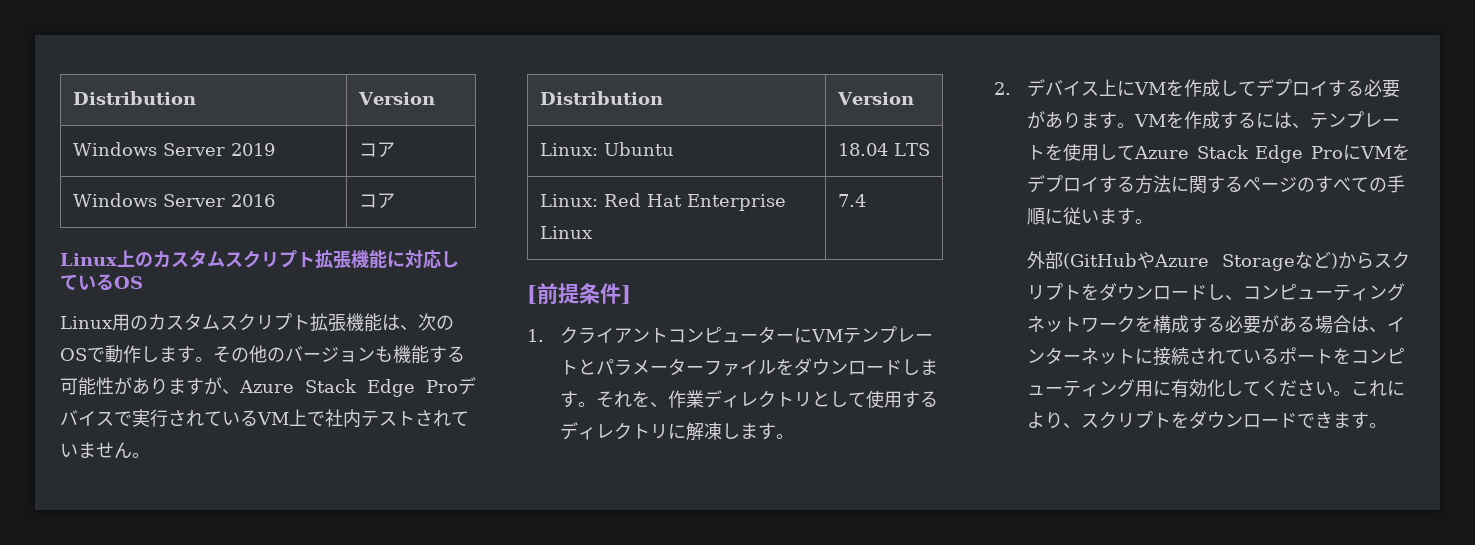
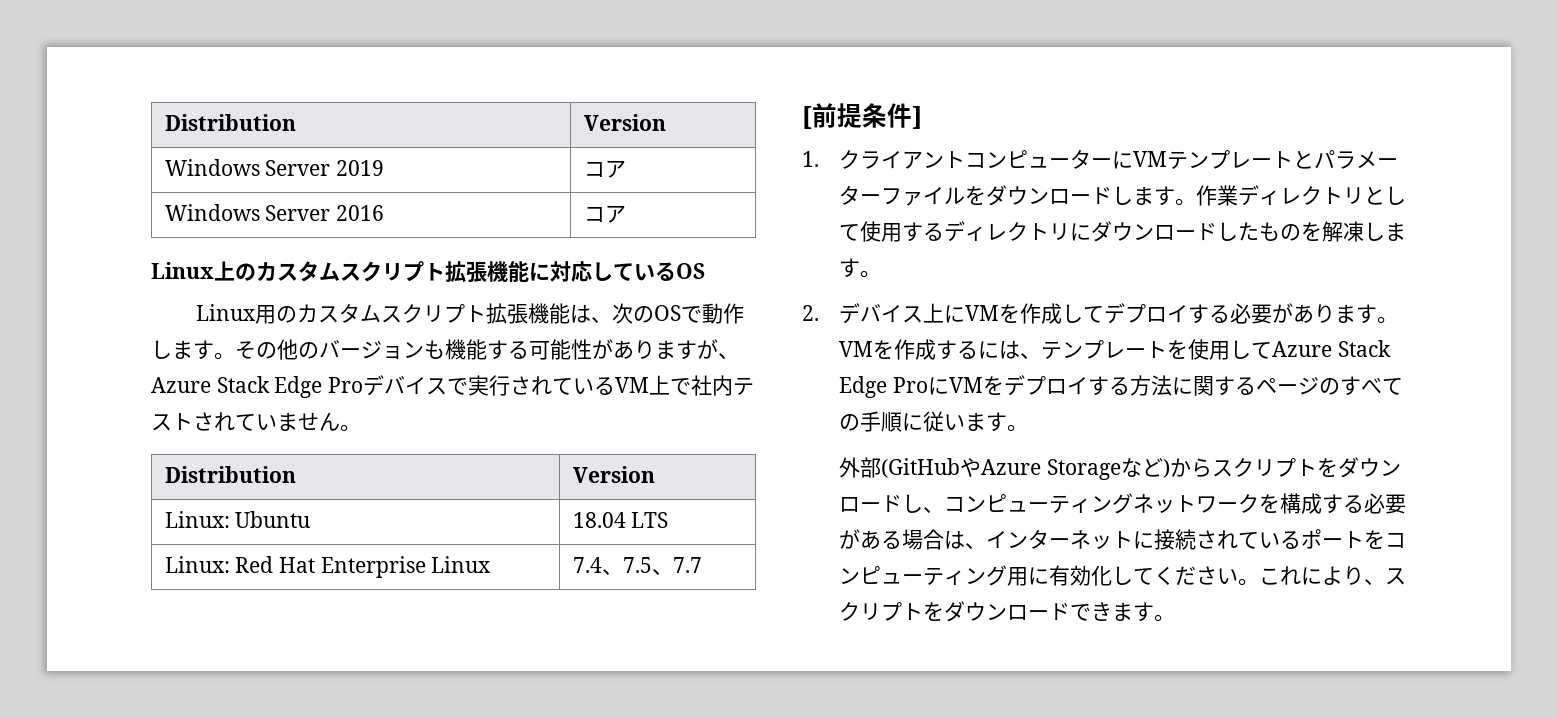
- Linux: Red Hat Enterprise Linux | 7.4
+ Linux: Red Hat Enterprise Linux | 7.4、7.5、7.7
- それを、作業ディレクトリとして使用するディレクトリに解凍します。
+ 作業ディレクトリとして使用するディレクトリにダウンロードしたものを解凍します。

